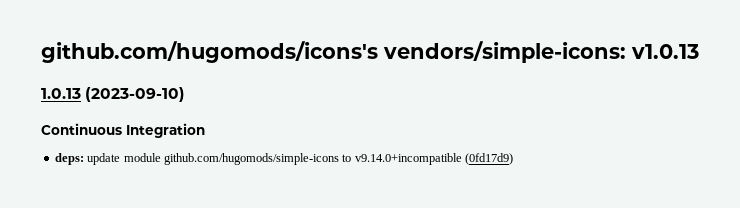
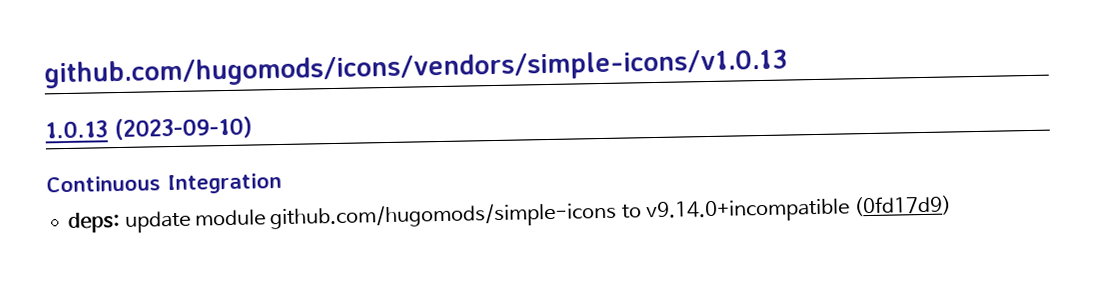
- github.com/hugomods/icons's vendors/simple-icons: v1.0.13
+ github.com/hugomods/icons/vendors/simple-icons/v1.0.13

